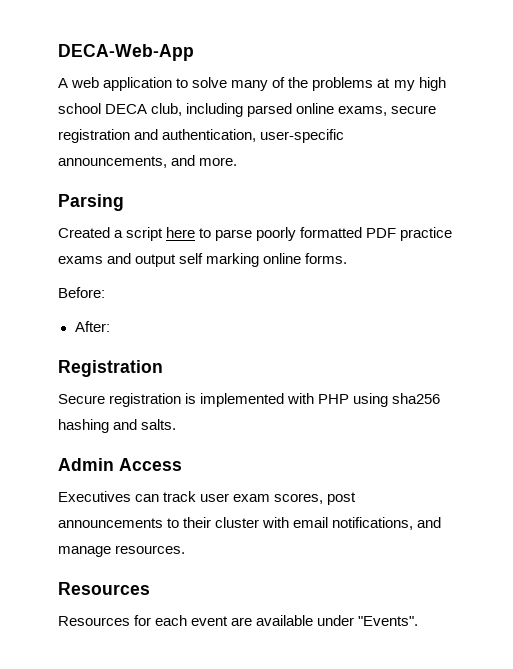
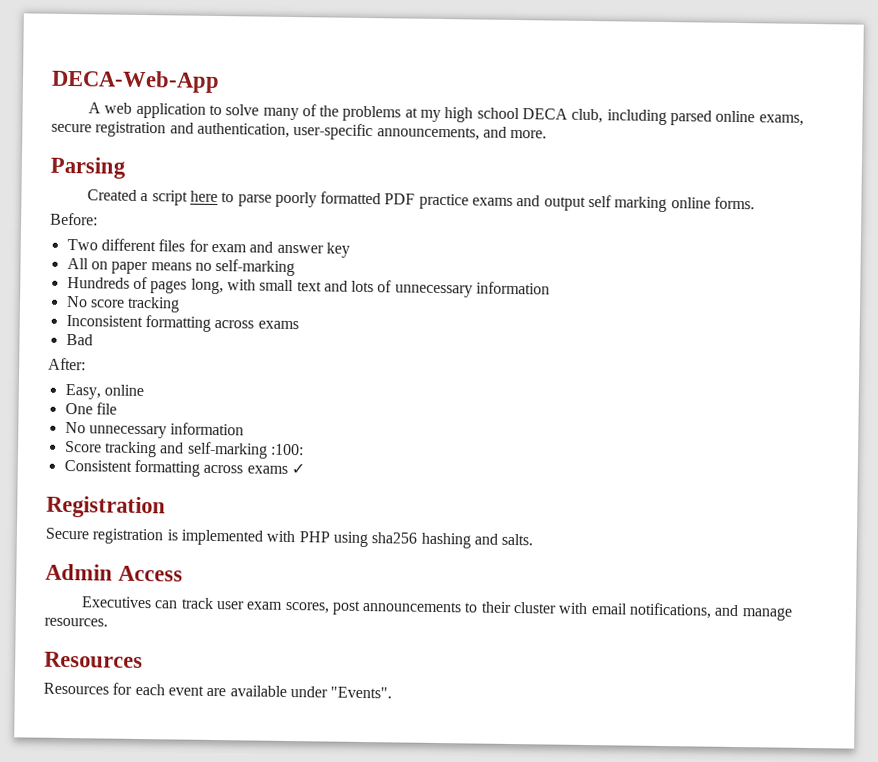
+ Two different files for exam and answer key
+ All on paper means no self-marking
+ Hundreds of pages long, with small text and lots of unnecessary information
+ No score tracking
+ Inconsistent formatting across exams
+ Bad
  After:
+ Easy, online
+ One file
+ No unnecessary information
+ Score tracking and self-marking :100:
+ Consistent formatting across exams ✓

